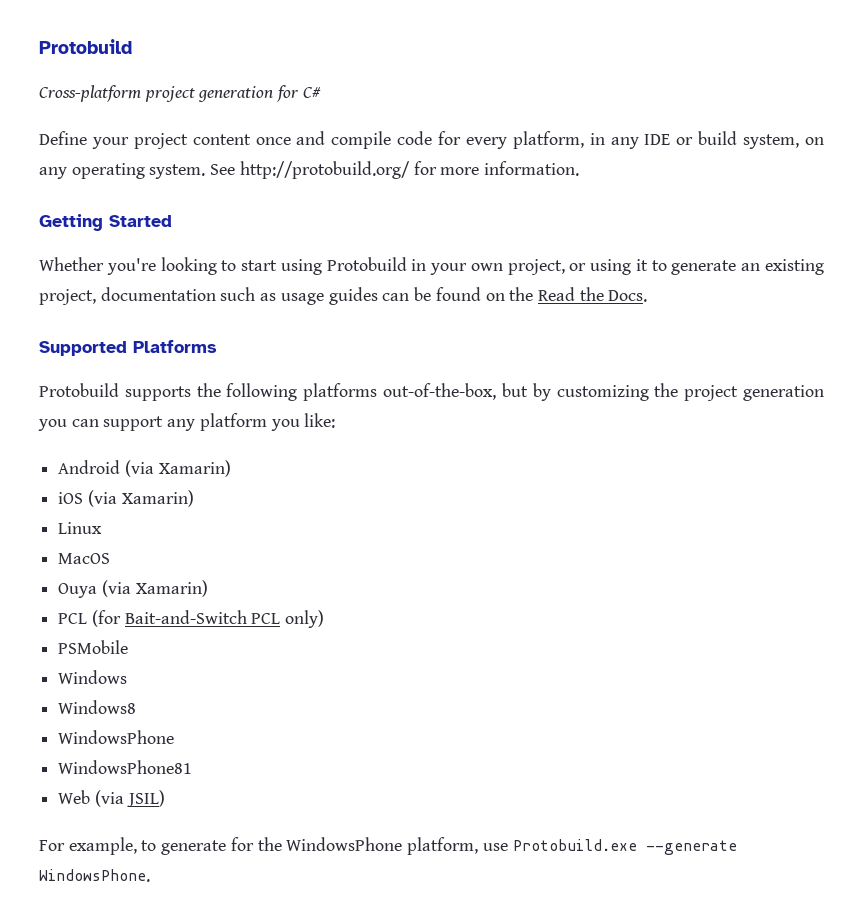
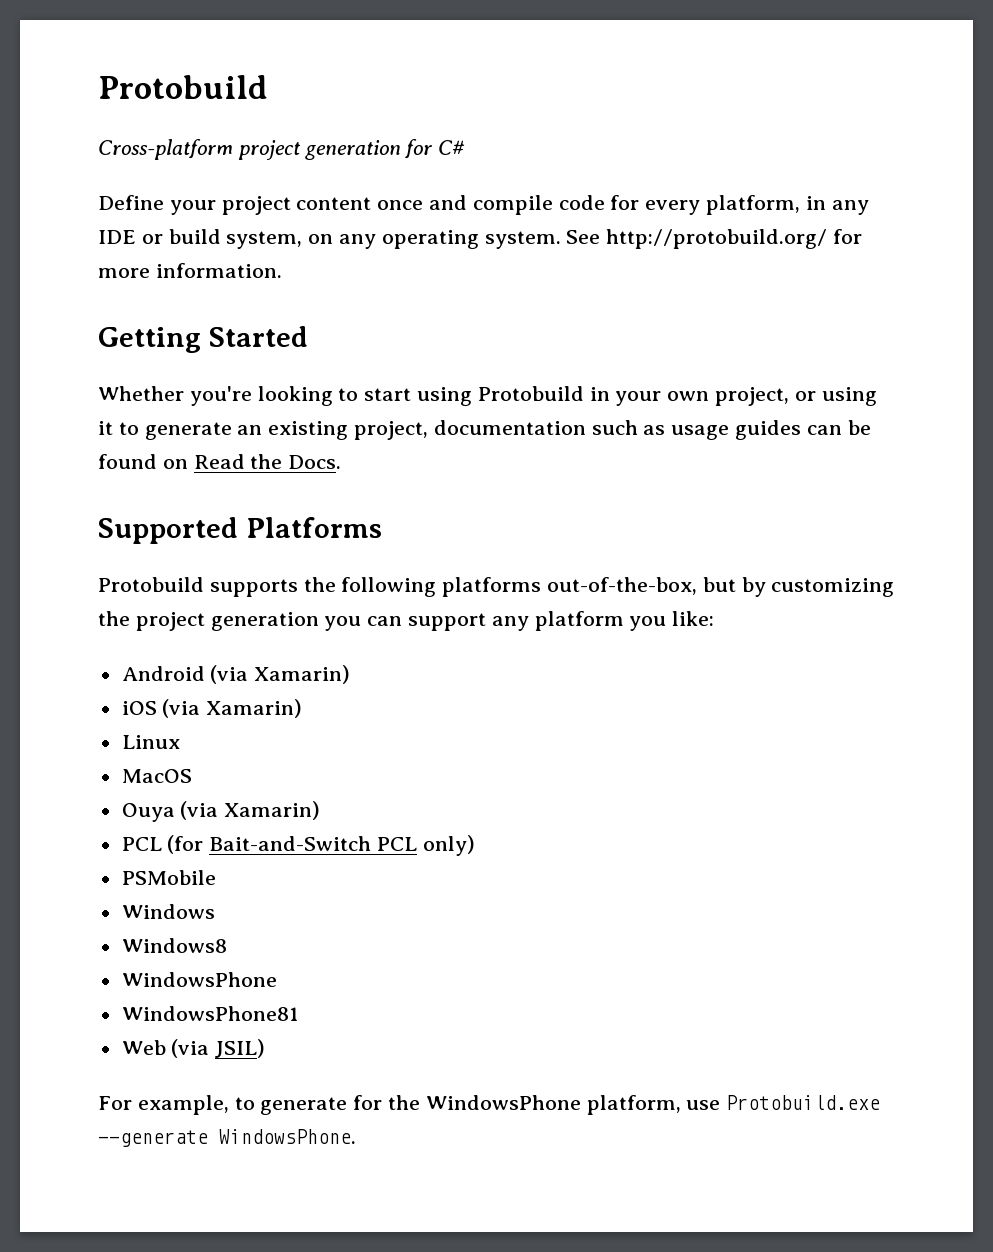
- Whether you're looking to start using Protobuild in your own project, or using it to generate an existing project, documentation such as usage guides can be found on the Read the Docs.
+ Whether you're looking to start using Protobuild in your own project, or using it to generate an existing project, documentation such as usage guides can be found on Read the Docs.

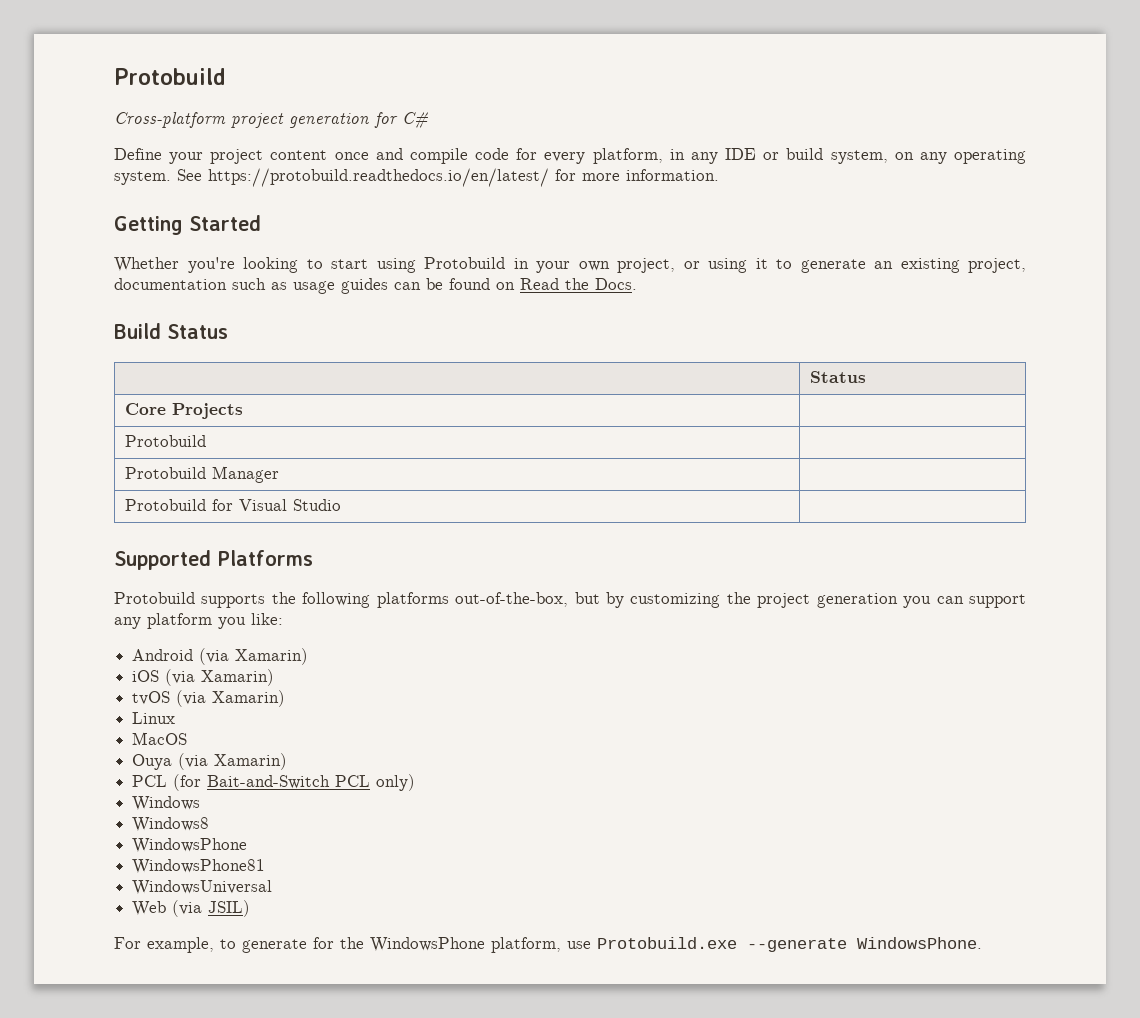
- See http://protobuild.org/ for more information.
+ See https://protobuild.readthedocs.io/en/latest/ for more information.
+ Build Status
+ | Status
+ Core Projects |
+ Protobuild |
+ Protobuild Manager |
+ Protobuild for Visual Studio |
+ tvOS (via Xamarin)
- PSMobile
+ WindowsUniversal

